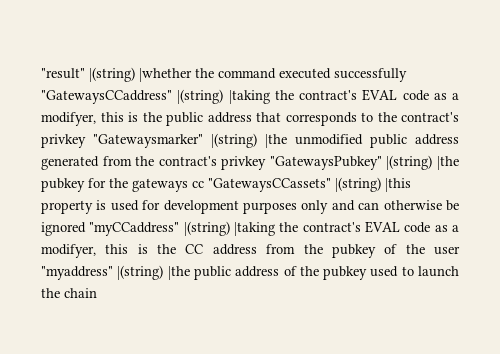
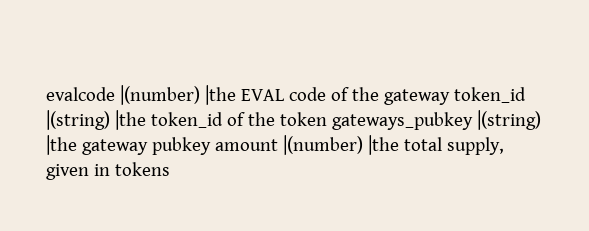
- "result" |(string) |whether the command executed successfully "GatewaysCCaddress" |(string) |taking the contract's EVAL code as a modifyer, this is the public address that corresponds to the contract's privkey "Gatewaysmarker" |(string) |the unmodified public address generated from the contract's privkey "GatewaysPubkey" |(string) |the pubkey for the gateways cc "GatewaysCCassets" |(string) |this property is used for development purposes only and can otherwise be ignored "myCCaddress" |(string) |taking the contract's EVAL code as a modifyer, this is the CC address from the pubkey of the user "myaddress" |(string) |the public address of the pubkey used to launch the chain
+ evalcode |(number) |the EVAL code of the gateway token_id |(string) |the token_id of the token gateways_pubkey |(string) |the gateway pubkey amount |(number) |the total supply, given in tokens

